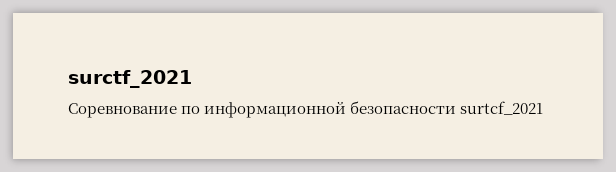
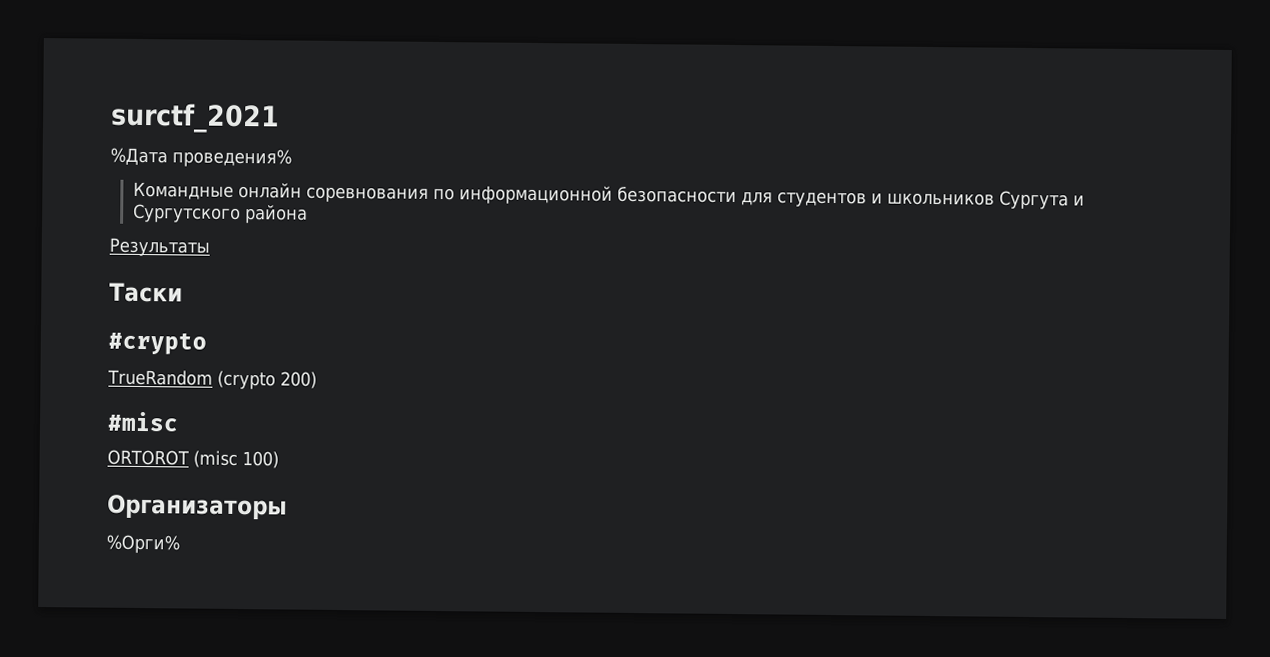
- Соревнование по информационной безопасности surtcf_2021
+ %Дата проведения%
+ Командные онлайн соревнования по информационной безопасности для студентов и школьников Сургута и Сургутского района
+ Результаты
+ Таски
+ #crypto
+ TrueRandom (crypto 200)
+ #misc
+ ORTOROT (misc 100)
+ Организаторы
+ %Орги%

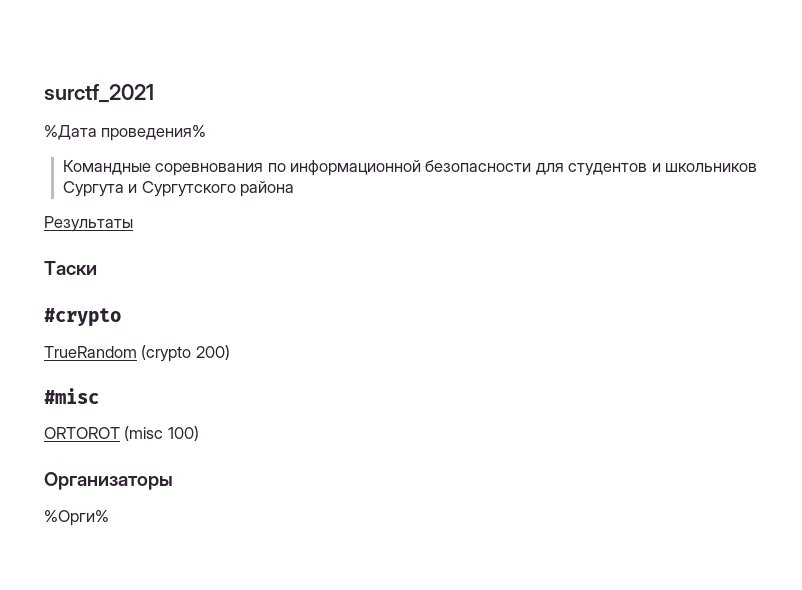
- Командные онлайн соревнования по информационной безопасности для студентов и школьников Сургута и Сургутского района
+ Командные соревнования по информационной безопасности для студентов и школьников Сургута и Сургутского района

